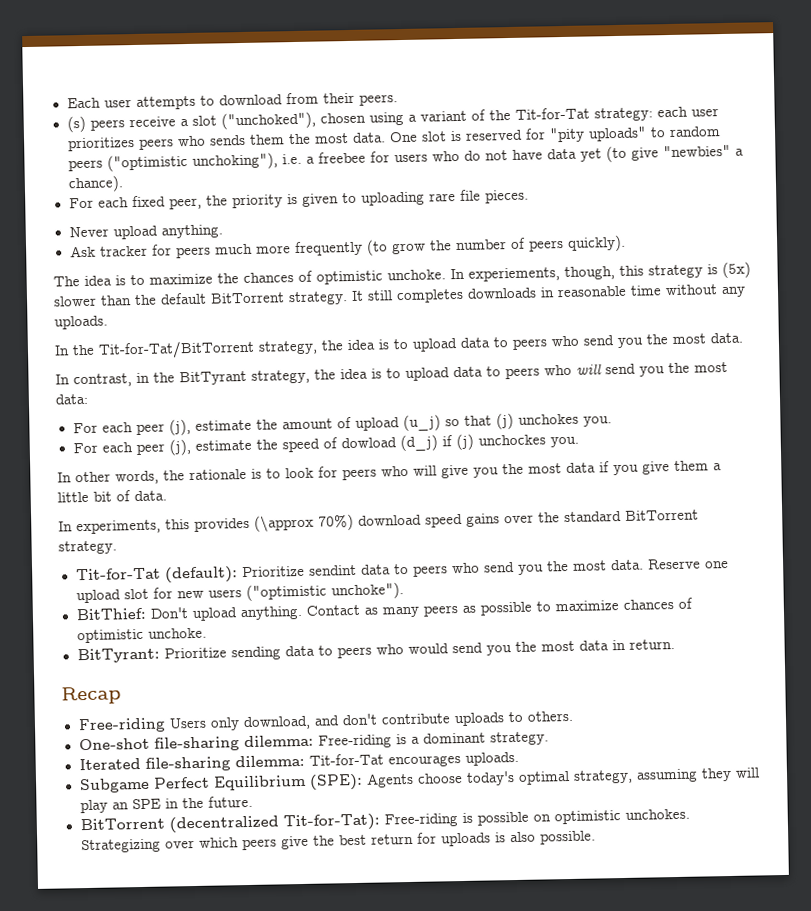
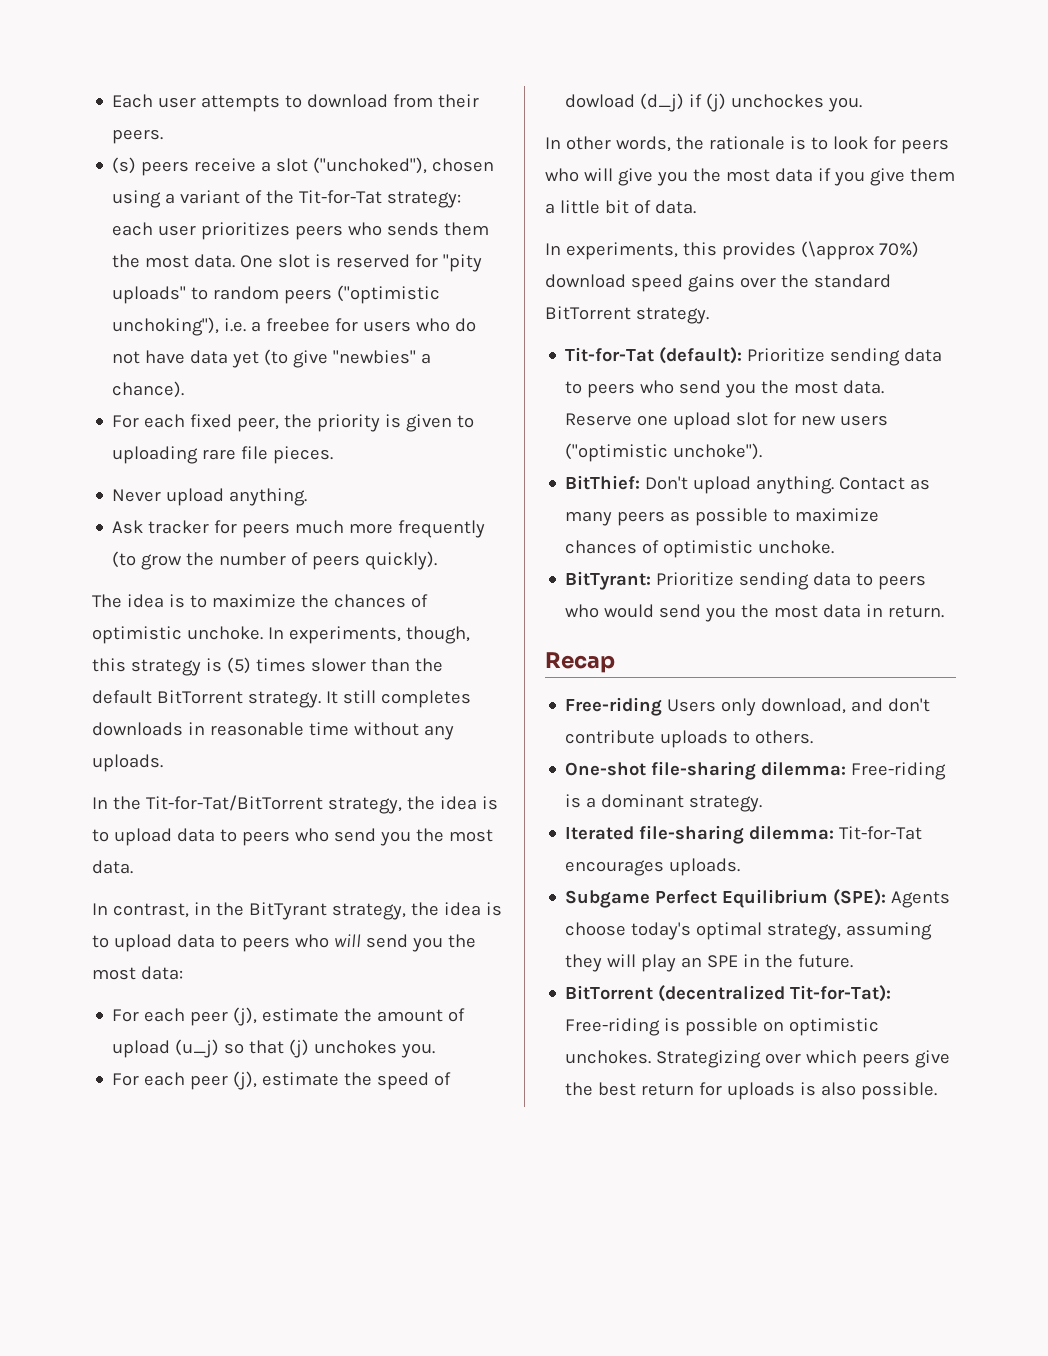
- In experiements, though, this strategy is (5x) slower than the default BitTorrent strategy.
+ In experiments, though, this strategy is (5) times slower than the default BitTorrent strategy.
- Tit-for-Tat (default): Prioritize sendint data to peers who send you the most data.
+ Tit-for-Tat (default): Prioritize sending data to peers who send you the most data.

